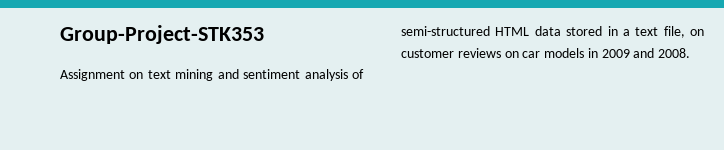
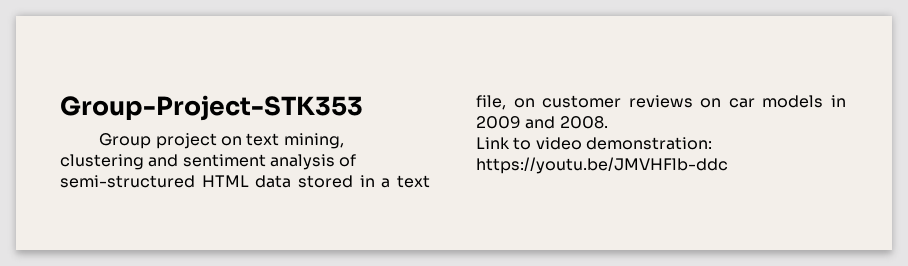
- Assignment on text mining and sentiment analysis of semi-structured HTML data stored in a text file, on customer reviews on car models in 2009 and 2008.
+ Group project on text mining, clustering and sentiment analysis of semi-structured HTML data stored in a text file, on customer reviews on car models in 2009 and 2008.
+ Link to video demonstration: https://youtu.be/JMVHFlb-ddc

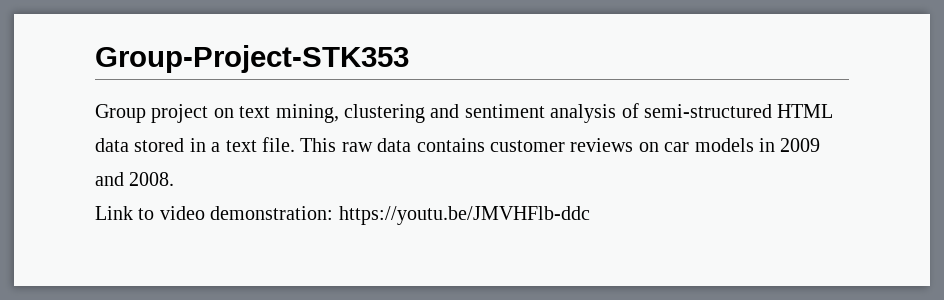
- Group project on text mining, clustering and sentiment analysis of semi-structured HTML data stored in a text file, on customer reviews on car models in 2009 and 2008.
+ Group project on text mining, clustering and sentiment analysis of semi-structured HTML data stored in a text file. This raw data contains customer reviews on car models in 2009 and 2008.

